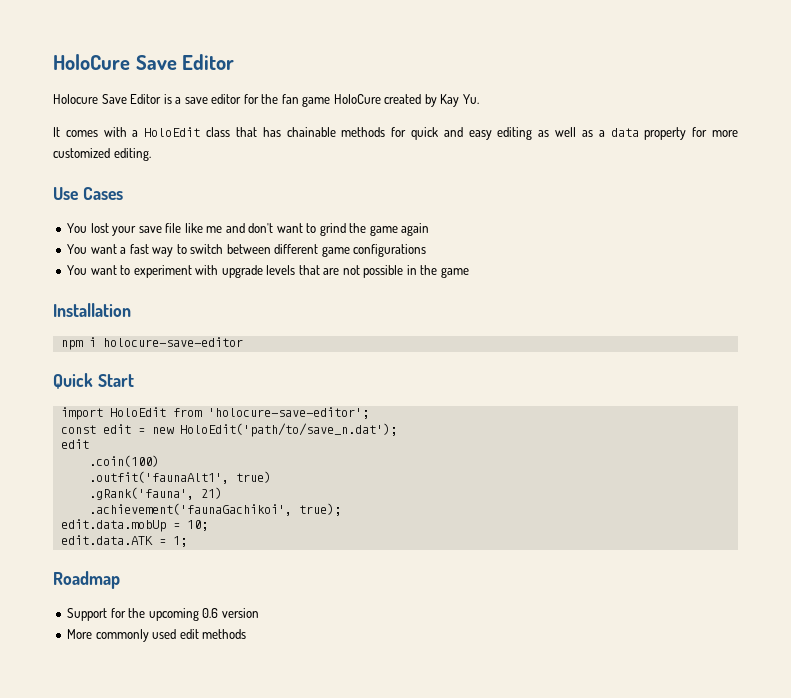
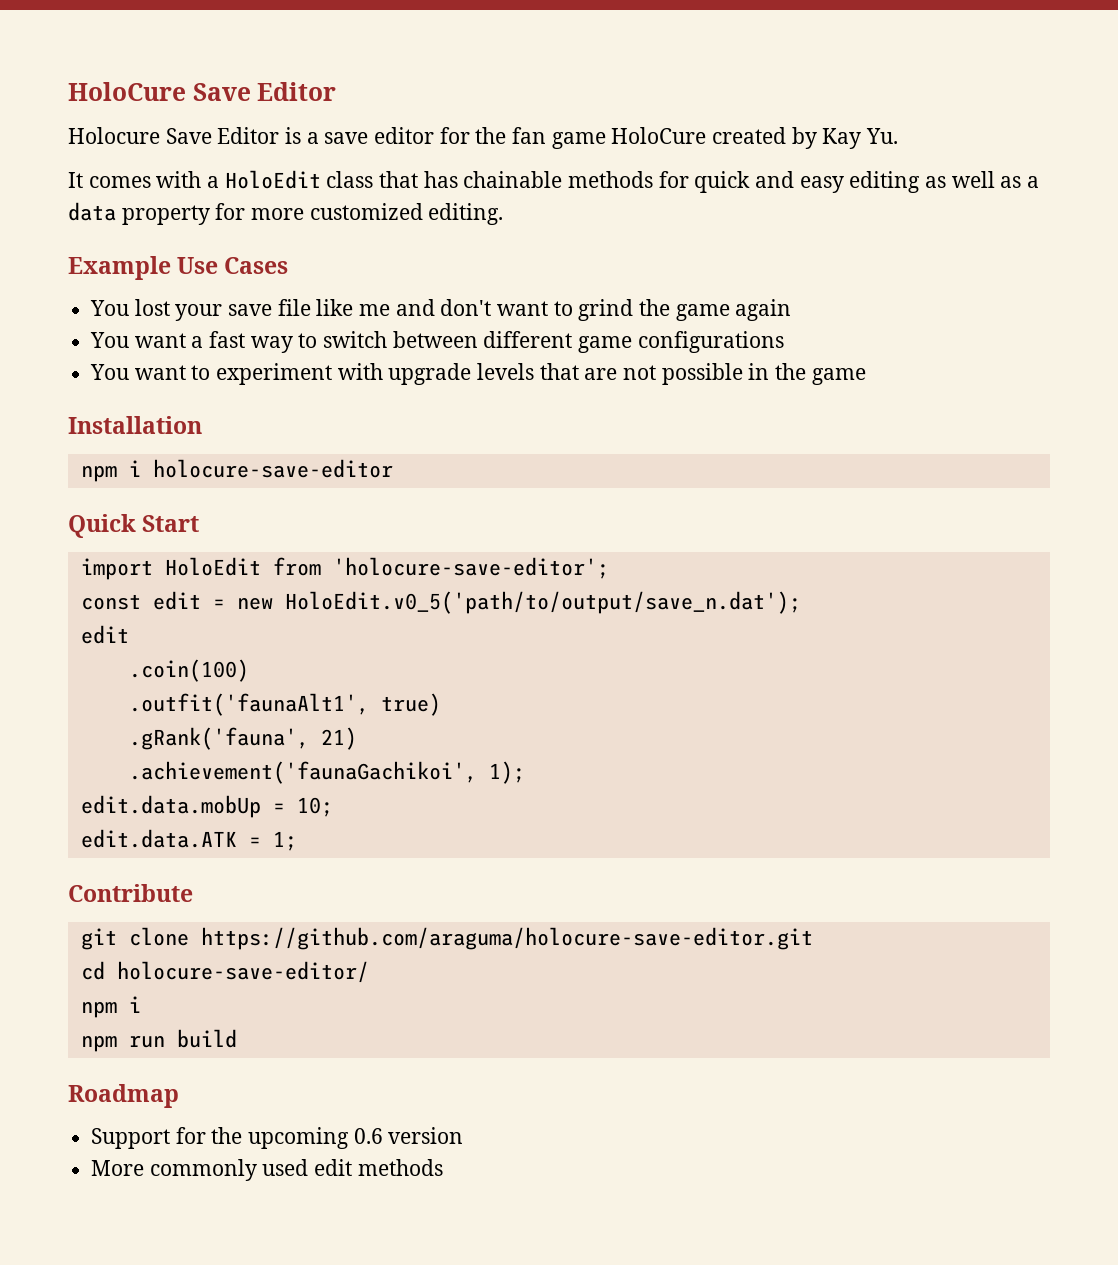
- Use Cases
+ Example Use Cases
- const edit = new HoloEdit('path/to/save_n.dat');
+ const edit = new HoloEdit.v0_5('path/to/output/save_n.dat');
- .achievement('faunaGachikoi', true);
+ .achievement('faunaGachikoi', 1);
+ Contribute
+ git clone https://github.com/araguma/holocure-save-editor.git
+ cd holocure-save-editor/
+ npm i
+ npm run build

